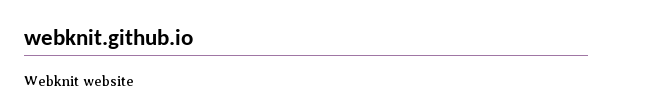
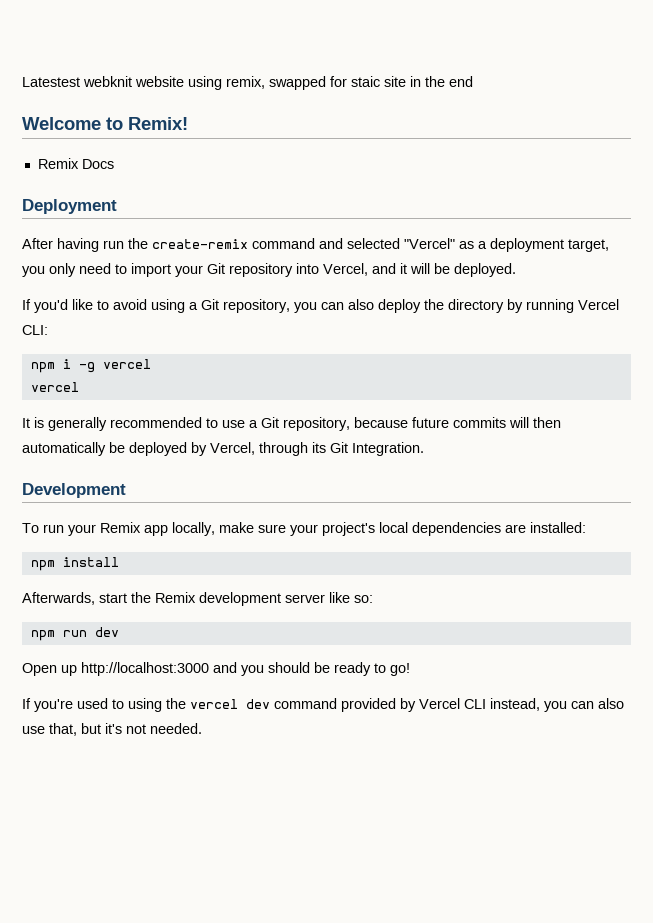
- webknit.github.io
- Webknit website
+ Latestest webknit website using remix, swapped for staic site in the end
+ Welcome to Remix!
+ Remix Docs
+ Deployment
+ After having run the create-remix command and selected "Vercel" as a deployment target, you only need to import your Git repository into Vercel, and it will be deployed.
+ If you'd like to avoid using a Git repository, you can also deploy the directory by running Vercel CLI:
+ npm i -g vercel
+ vercel
+ It is generally recommended to use a Git repository, because future commits will then automatically be deployed by Vercel, through its Git Integration.
+ Development
+ To run your Remix app locally, make sure your project's local dependencies are installed:
+ npm install
+ Afterwards, start the Remix development server like so:
+ npm run dev
+ Open up http://localhost:3000 and you should be ready to go!
+ If you're used to using the vercel dev command provided by Vercel CLI instead, you can also use that, but it's not needed.

